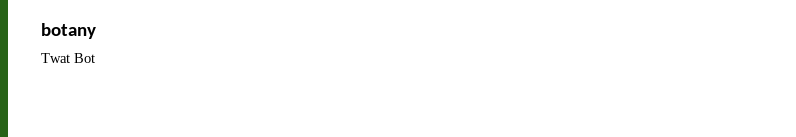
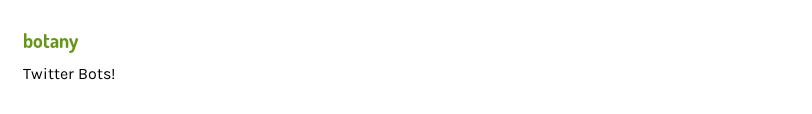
- Twat Bot
+ Twitter Bots!

